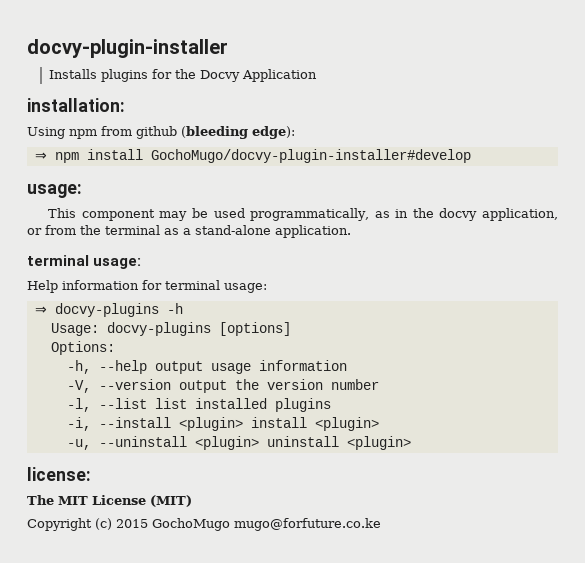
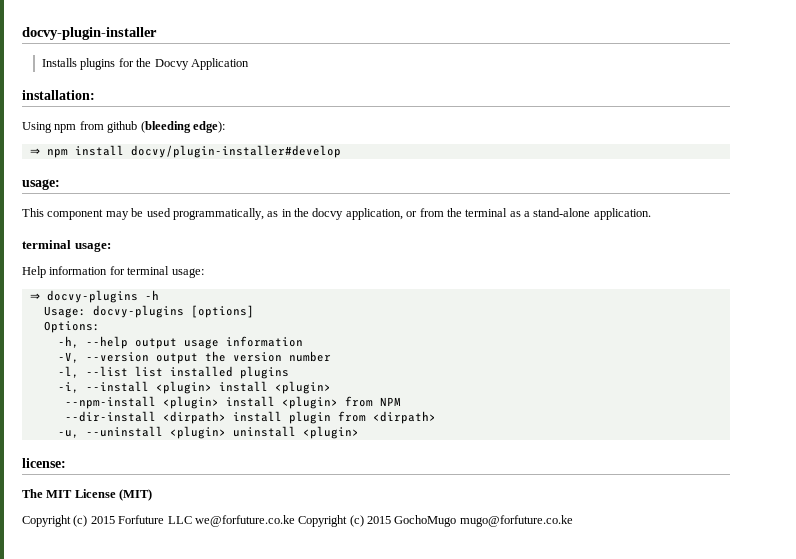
- ⇒ npm install GochoMugo/docvy-plugin-installer#develop
+ ⇒ npm install docvy/plugin-installer#develop
+ --npm-install <plugin> install <plugin> from NPM
+ --dir-install <dirpath> install plugin from <dirpath>
- Copyright (c) 2015 GochoMugo mugo@forfuture.co.ke
+ Copyright (c) 2015 Forfuture LLC we@forfuture.co.ke Copyright (c) 2015 GochoMugo mugo@forfuture.co.ke

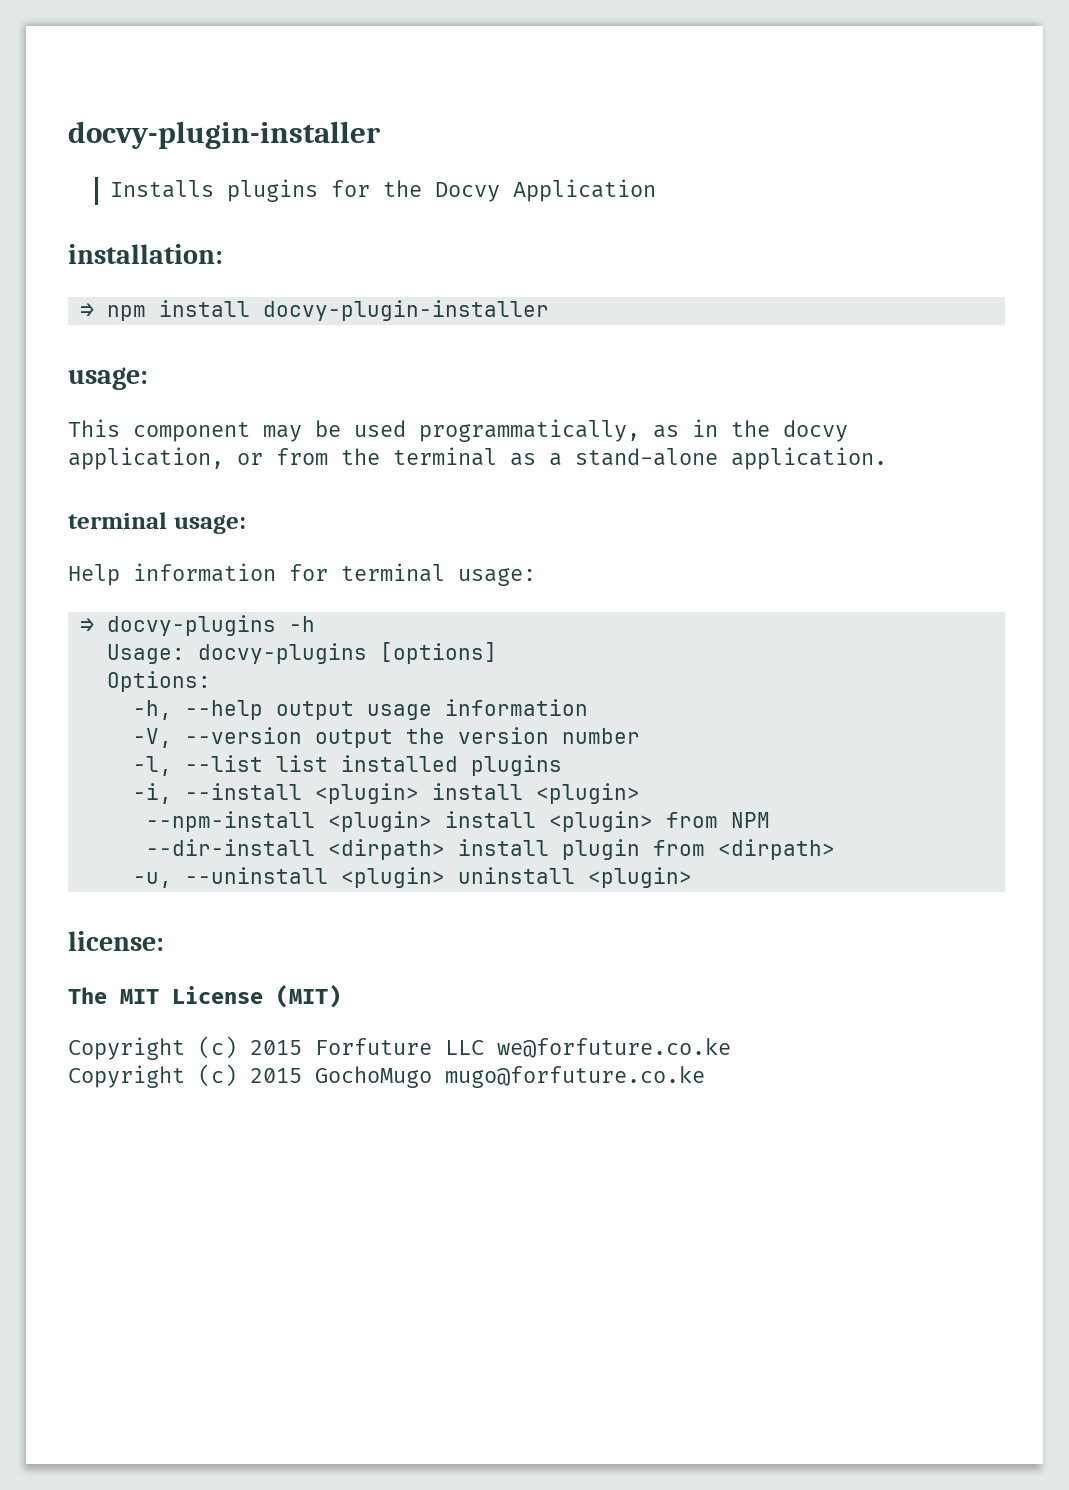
- Using npm from github (bleeding edge):
- ⇒ npm install docvy/plugin-installer#develop
+ ⇒ npm install docvy-plugin-installer
- Copyright (c) 2015 Forfuture LLC we@forfuture.co.ke Copyright (c) 2015 GochoMugo mugo@forfuture.co.ke
+ Copyright (c) 2015 Forfuture LLC we@forfuture.co.ke
+ Copyright (c) 2015 GochoMugo mugo@forfuture.co.ke

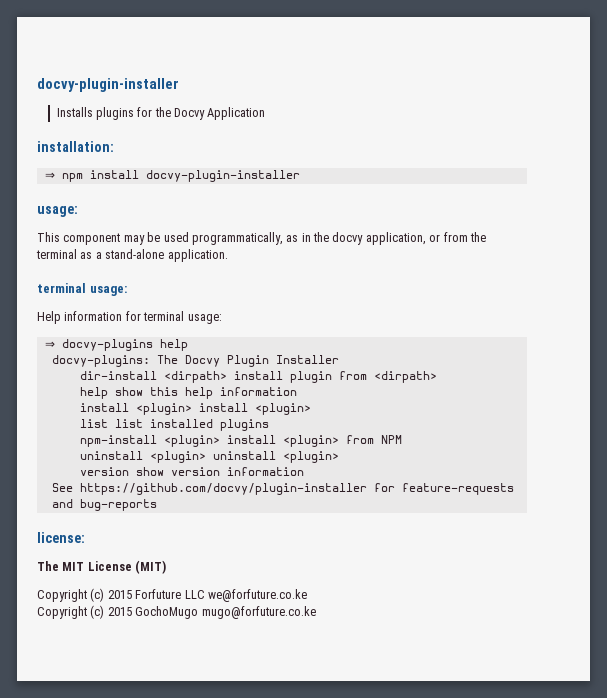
- ⇒ docvy-plugins -h
- Usage: docvy-plugins [options]
- Options:
- -h, --help output usage information
- -V, --version output the version number
- -l, --list list installed plugins
- -i, --install <plugin> install <plugin>
- --npm-install <plugin> install <plugin> from NPM
+ ⇒ docvy-plugins help
+ docvy-plugins: The Docvy Plugin Installer
+ dir-install <dirpath> install plugin from <dirpath>
+ help show this help information
+ install <plugin> install <plugin>
+ list list installed plugins
+ npm-install <plugin> install <plugin> from NPM
- --dir-install <dirpath> install plugin from <dirpath>
- -u, --uninstall <plugin> uninstall <plugin>
+ uninstall <plugin> uninstall <plugin>
+ version show version information
+ See https://github.com/docvy/plugin-installer for feature-requests and bug-reports

